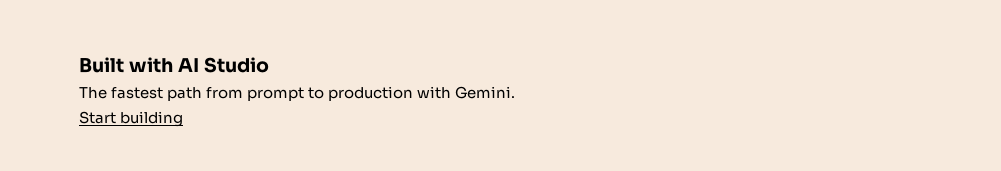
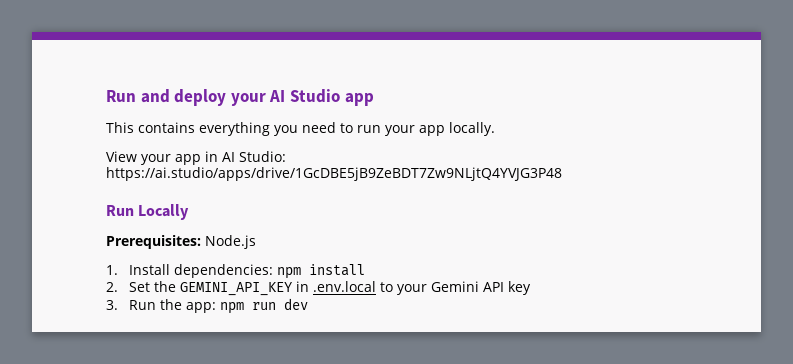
- Built with AI Studio
- The fastest path from prompt to production with Gemini.
- Start building
+ Run and deploy your AI Studio app
+ This contains everything you need to run your app locally.
+ View your app in AI Studio: https://ai.studio/apps/drive/1GcDBE5jB9ZeBDT7Zw9NLjtQ4YVJG3P48
+ Run Locally
+ Prerequisites: Node.js
+ 1. Install dependencies: npm install
+ 2. Set the GEMINI_API_KEY in .env.local to your Gemini API key
+ 3. Run the app: npm run dev

